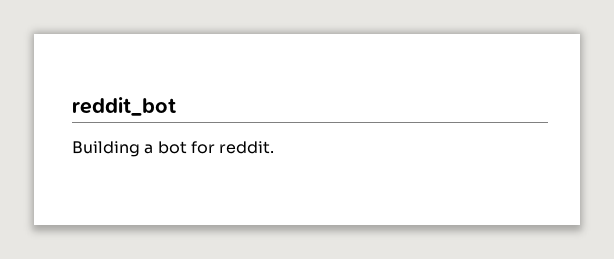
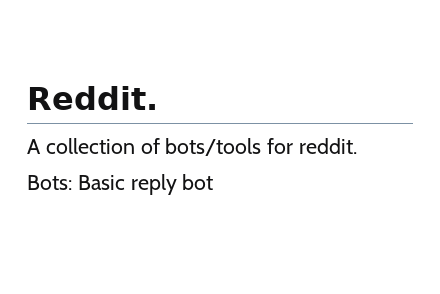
- reddit_bot
- Building a bot for reddit.
+ Reddit.
+ A collection of bots/tools for reddit.
+ Bots: Basic reply bot

